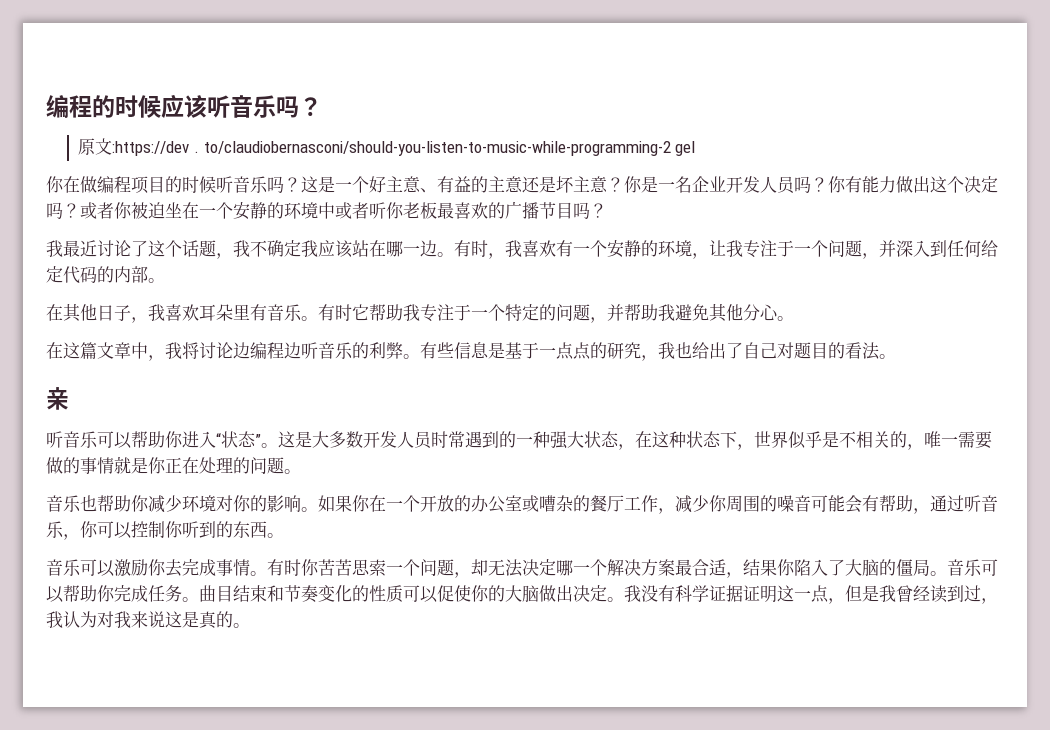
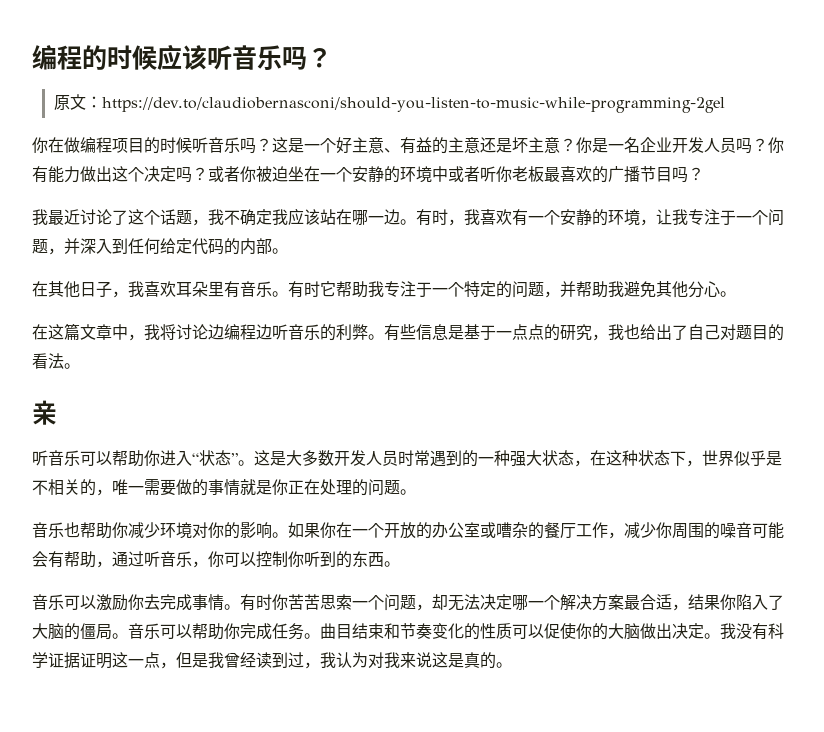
- 原文:https://dev . to/claudiobernasconi/should-you-listen-to-music-while-programming-2 gel
+ 原文：https://dev.to/claudiobernasconi/should-you-listen-to-music-while-programming-2gel

